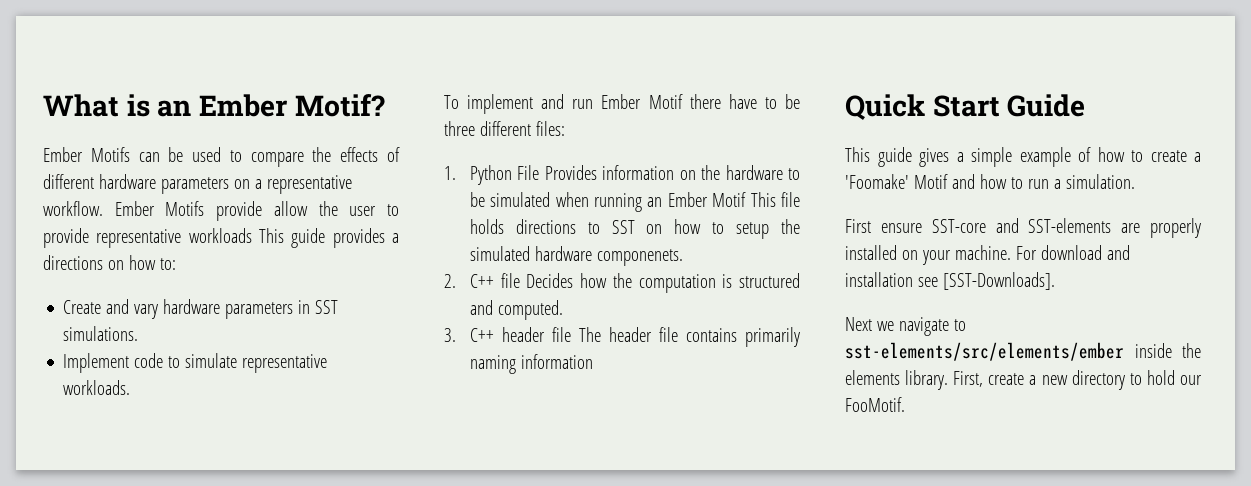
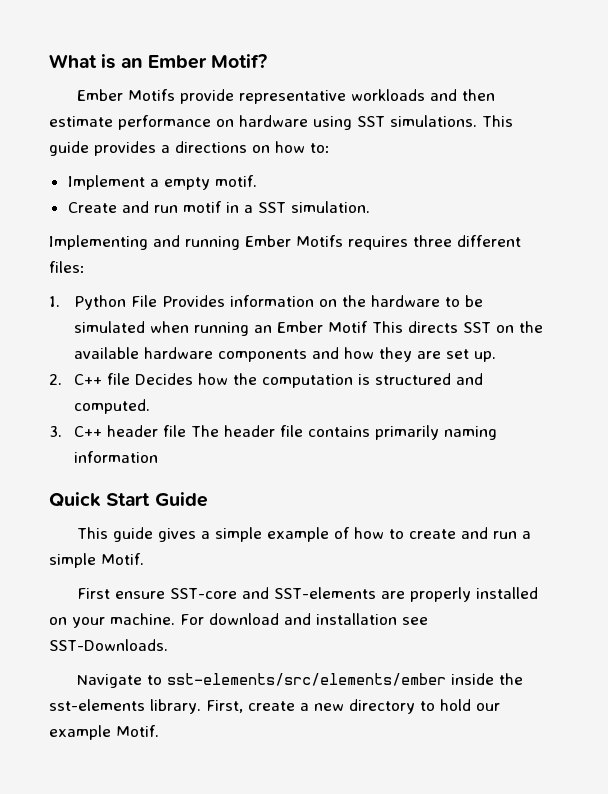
- Ember Motifs can be used to compare the effects of different hardware parameters on a representative workflow. Ember Motifs provide allow the user to provide representative workloads This guide provides a directions on how to:
+ Ember Motifs provide representative workloads and then estimate performance on hardware using SST simulations. This guide provides a directions on how to:
- Create and vary hardware parameters in SST simulations.
- Implement code to simulate representative workloads.
- To implement and run Ember Motif there have to be three different files:
+ Implement a empty motif.
+ Create and run motif in a SST simulation.
+ Implementing and running Ember Motifs requires three different files:
- 1. Python File Provides information on the hardware to be simulated when running an Ember Motif This file holds directions to SST on how to setup the simulated hardware componenets.
+ 1. Python File Provides information on the hardware to be simulated when running an Ember Motif This directs SST on the available hardware components and how they are set up.
- This guide gives a simple example of how to create a 'Foomake' Motif and how to run a simulation.
+ This guide gives a simple example of how to create and run a simple Motif.
- For download and installation see [SST-Downloads].
- Next we navigate to sst-elements/src/elements/ember inside the elements library.
+ For download and installation see SST-Downloads.
+ Navigate to sst-elements/src/elements/ember inside the sst-elements library.
- First, create a new directory to hold our FooMotif.
+ First, create a new directory to hold our example Motif.

